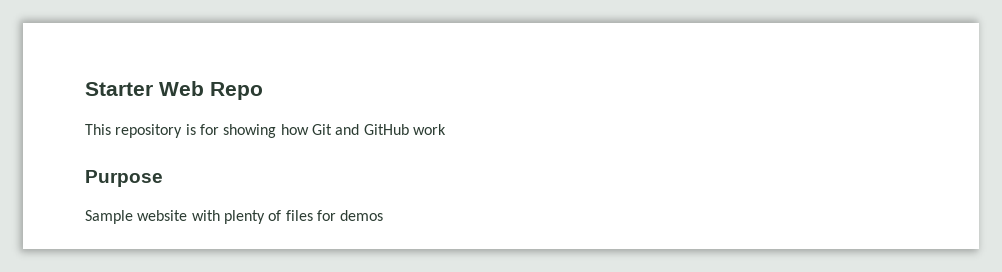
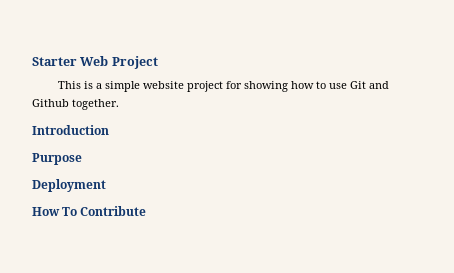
- Starter Web Repo
+ Starter Web Project
- This repository is for showing how Git and GitHub work
+ This is a simple website project for showing how to use Git and Github together.
+ Introduction
  Purpose
- Sample website with plenty of files for demos
+ Deployment
+ How To Contribute

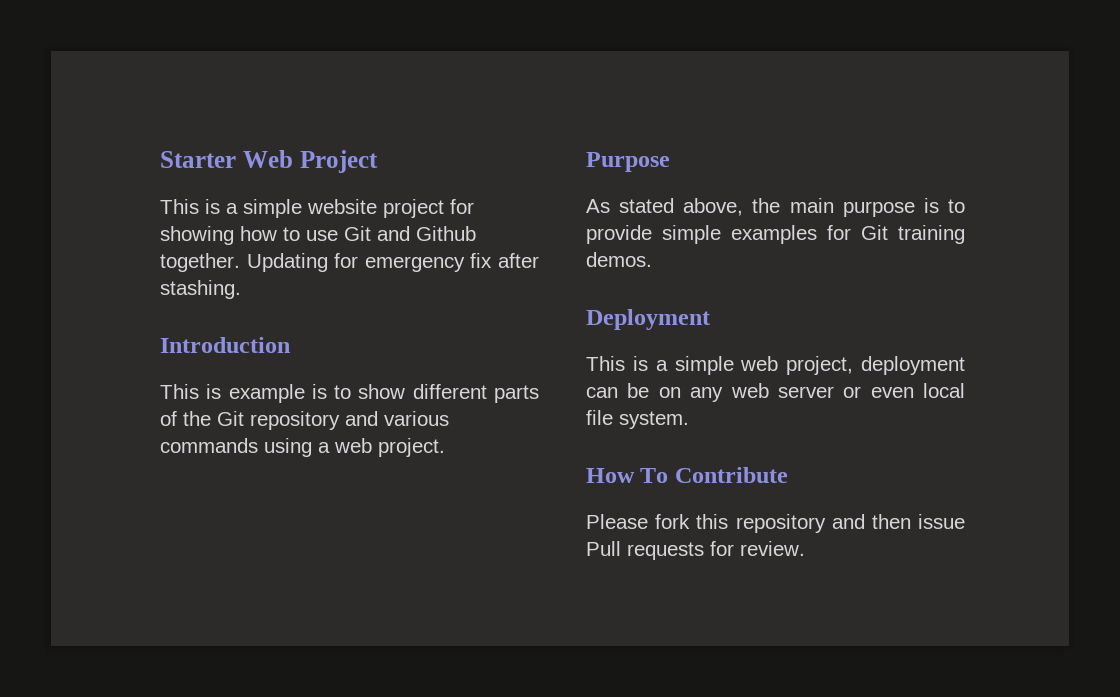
- This is a simple website project for showing how to use Git and Github together.
+ This is a simple website project for showing how to use Git and Github together. Updating for emergency fix after stashing.
  Introduction
+ This is example is to show different parts of the Git repository and various commands using a web project.
  Purpose
+ As stated above, the main purpose is to provide simple examples for Git training demos.
  Deployment
+ This is a simple web project, deployment can be on any web server or even local file system.
  How To Contribute
+ Please fork this repository and then issue Pull requests for review.

